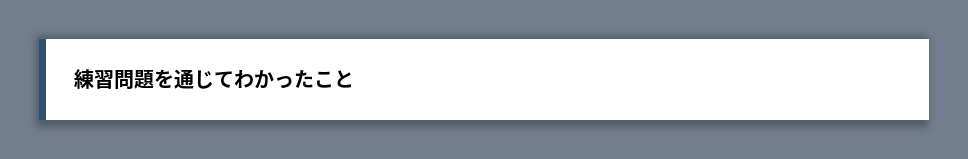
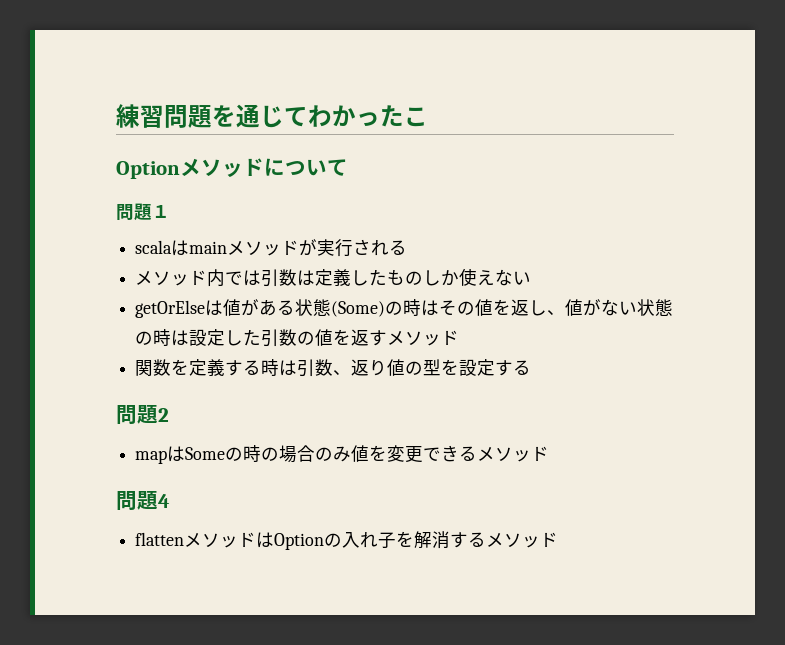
- 練習問題を通じてわかったこと
+ 練習問題を通じてわかったこ
+ Optionメソッドについて
+ 問題１
+ scalaはmainメソッドが実行される
+ メソッド内では引数は定義したものしか使えない
+ getOrElseは値がある状態(Some)の時はその値を返し、値がない状態の時は設定した引数の値を返すメソッド
+ 関数を定義する時は引数、返り値の型を設定する
+ 問題2
+ mapはSomeの時の場合のみ値を変更できるメソッド
+ 問題4
+ flattenメソッドはOptionの入れ子を解消するメソッド

